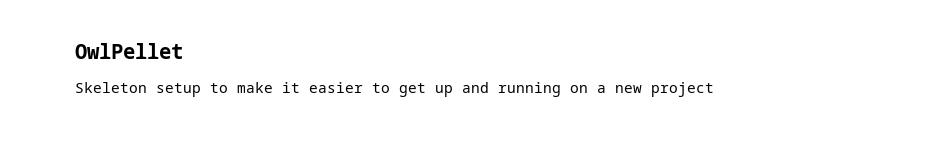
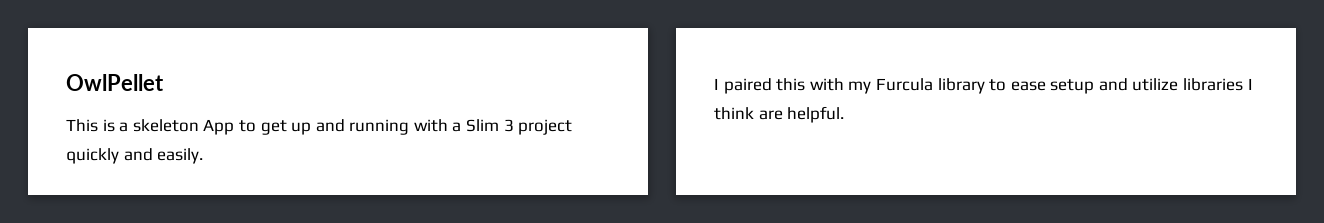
- Skeleton setup to make it easier to get up and running on a new project
+ This is a skeleton App to get up and running with a Slim 3 project quickly and easily.
+ I paired this with my Furcula library to ease setup and utilize libraries I think are helpful.

